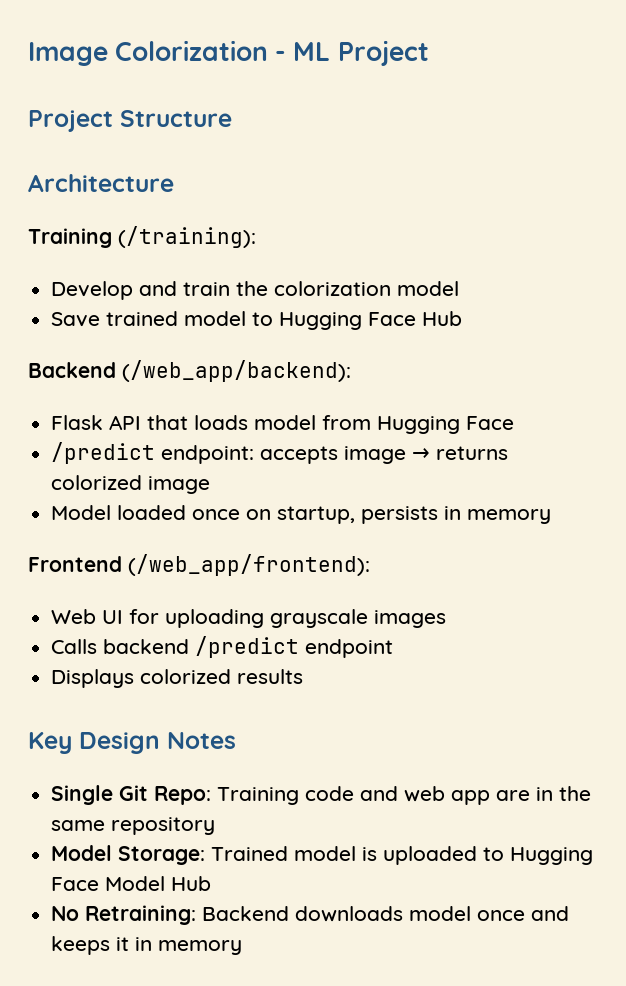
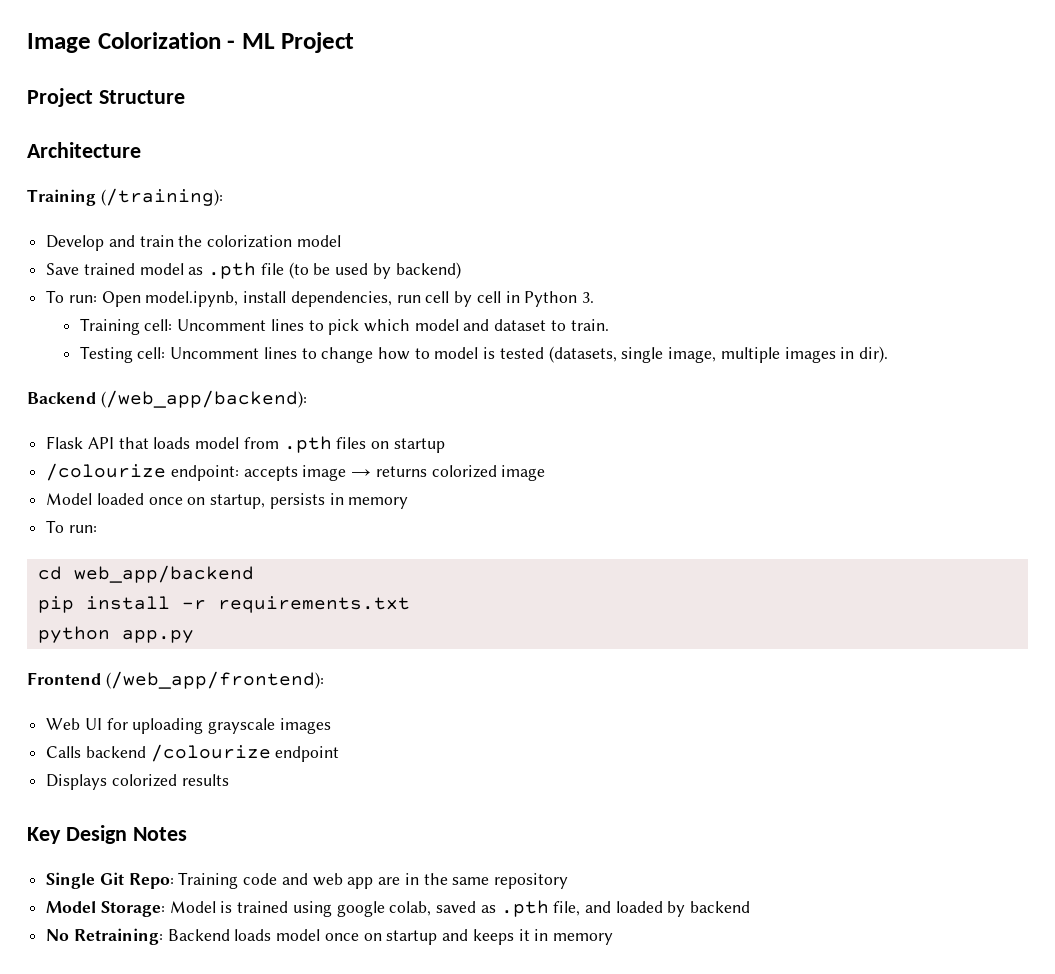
- Save trained model to Hugging Face Hub
+ Save trained model as .pth file (to be used by backend)
+ To run: Open model.ipynb, install dependencies, run cell by cell in Python 3.
+ Training cell: Uncomment lines to pick which model and dataset to train.
+ Testing cell: Uncomment lines to change how to model is tested (datasets, single image, multiple images in dir).
- Flask API that loads model from Hugging Face
- /predict endpoint: accepts image → returns colorized image
+ Flask API that loads model from .pth files on startup
+ /colourize endpoint: accepts image → returns colorized image
  Model loaded once on startup, persists in memory
+ To run:
+ cd web_app/backend
+ pip install -r requirements.txt
+ python app.py
- Calls backend /predict endpoint
+ Calls backend /colourize endpoint
- Model Storage: Trained model is uploaded to Hugging Face Model Hub
+ Model Storage: Model is trained using google colab, saved as .pth file, and loaded by backend
- No Retraining: Backend downloads model once and keeps it in memory
+ No Retraining: Backend loads model once on startup and keeps it in memory

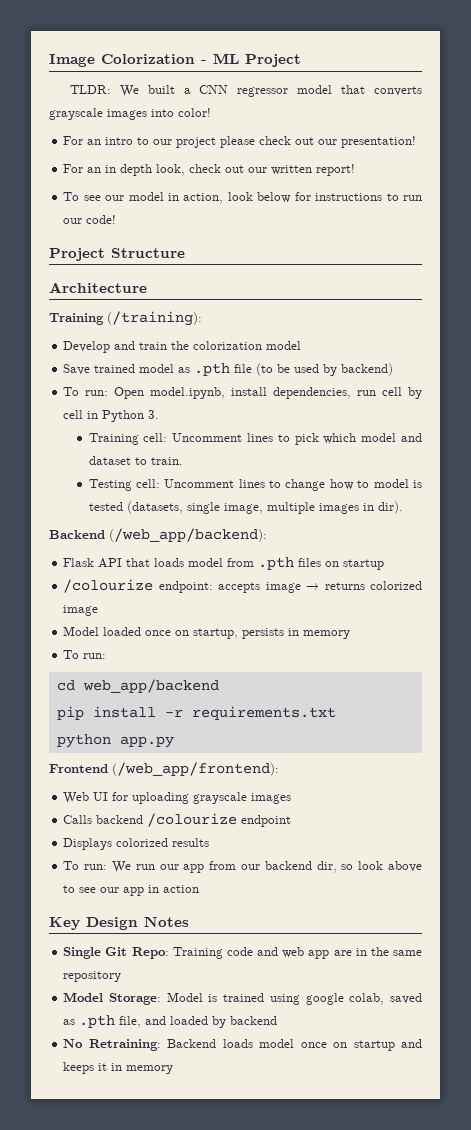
+ TLDR: We built a CNN regressor model that converts grayscale images into color!
+ For an intro to our project please check out our presentation!
+ For an in depth look, check out our written report!
+ To see our model in action, look below for instructions to run our code!
+ To run: We run our app from our backend dir, so look above to see our app in action

